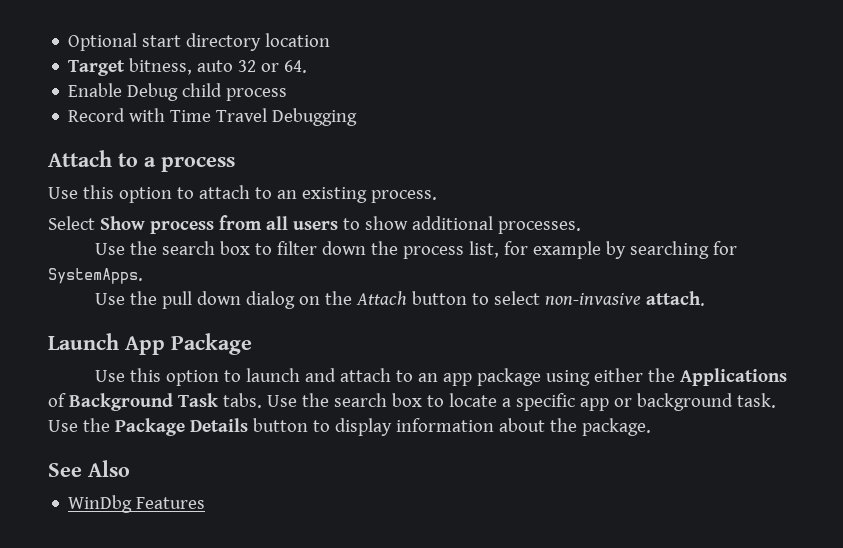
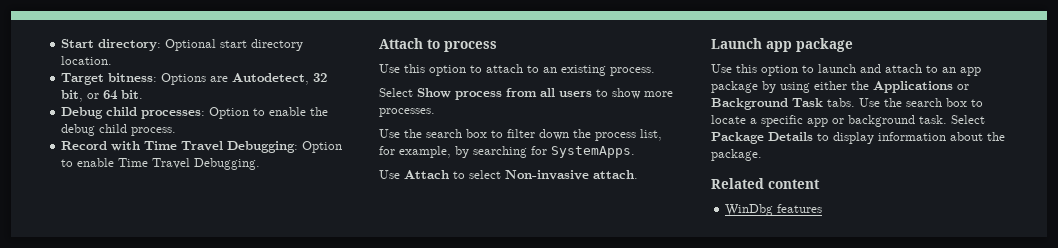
- Optional start directory location
+ Start directory: Optional start directory location.
- Target bitness, auto 32 or 64.
- Enable Debug child process
- Record with Time Travel Debugging
- Attach to a process
+ Target bitness: Options are Autodetect, 32 bit, or 64 bit.
+ Debug child processes: Option to enable the debug child process.
+ Record with Time Travel Debugging: Option to enable Time Travel Debugging.
+ Attach to process
- Select Show process from all users to show additional processes.
+ Select Show process from all users to show more processes.
- Use the search box to filter down the process list, for example by searching for SystemApps.
+ Use the search box to filter down the process list, for example, by searching for SystemApps.
- Use the pull down dialog on the Attach button to select non-invasive attach.
+ Use Attach to select Non-invasive attach.
- Launch App Package
+ Launch app package
- Use this option to launch and attach to an app package using either the Applications of Background Task tabs.
+ Use this option to launch and attach to an app package by using either the Applications or Background Task tabs.
- Use the Package Details button to display information about the package.
+ Select Package Details to display information about the package.
- See Also
+ Related content
- WinDbg Features
+ WinDbg features

